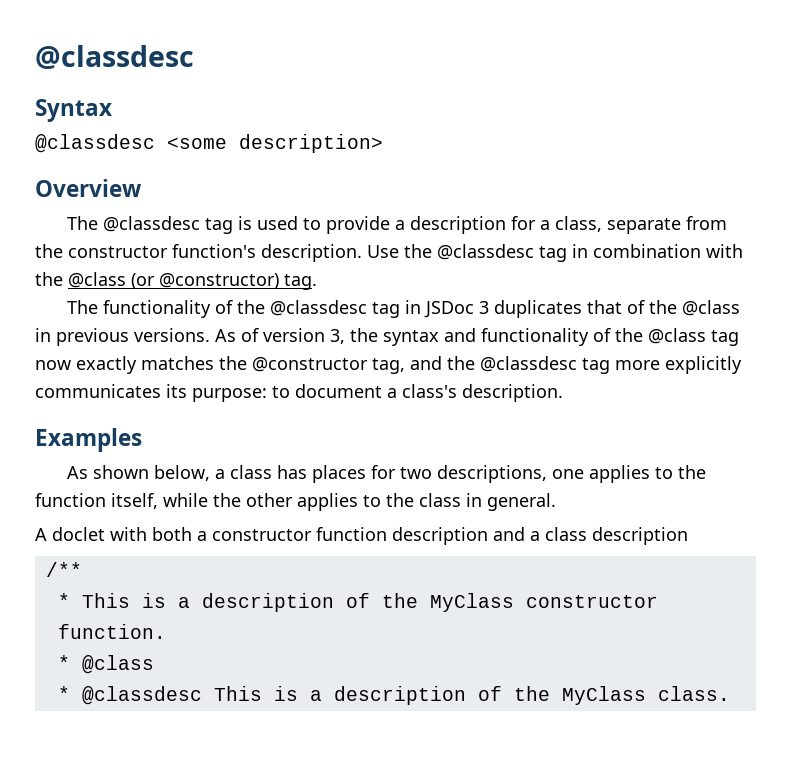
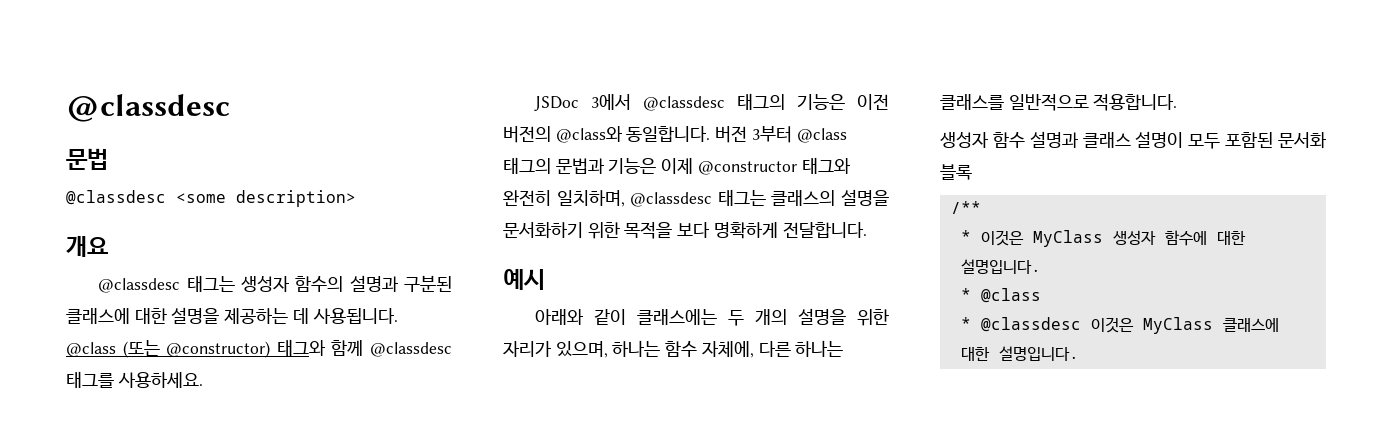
- Syntax
+ 문법
- Overview
- The @classdesc tag is used to provide a description for a class, separate from the constructor function's description. Use the @classdesc tag in combination with the @class (or @constructor) tag.
- The functionality of the @classdesc tag in JSDoc 3 duplicates that of the @class in previous versions. As of version 3, the syntax and functionality of the @class tag now exactly matches the @constructor tag, and the @classdesc tag more explicitly communicates its purpose: to document a class's description.
- Examples
- As shown below, a class has places for two descriptions, one applies to the function itself, while the other applies to the class in general.
- A doclet with both a constructor function description and a class description
+ 개요
+ @classdesc 태그는 생성자 함수의 설명과 구분된 클래스에 대한 설명을 제공하는 데 사용됩니다. @class (또는 @constructor) 태그와 함께 @classdesc 태그를 사용하세요.
+ JSDoc 3에서 @classdesc 태그의 기능은 이전 버전의 @class와 동일합니다. 버전 3부터 @class 태그의 문법과 기능은 이제 @constructor 태그와 완전히 일치하며, @classdesc 태그는 클래스의 설명을 문서화하기 위한 목적을 보다 명확하게 전달합니다.
+ 예시
+ 아래와 같이 클래스에는 두 개의 설명을 위한 자리가 있으며, 하나는 함수 자체에, 다른 하나는 클래스를 일반적으로 적용합니다.
+ 생성자 함수 설명과 클래스 설명이 모두 포함된 문서화 블록
  /**
- * This is a description of the MyClass constructor function.
+ * 이것은 MyClass 생성자 함수에 대한 설명입니다.
  * @class
- * @classdesc This is a description of the MyClass class.
+ * @classdesc 이것은 MyClass 클래스에 대한 설명입니다.

